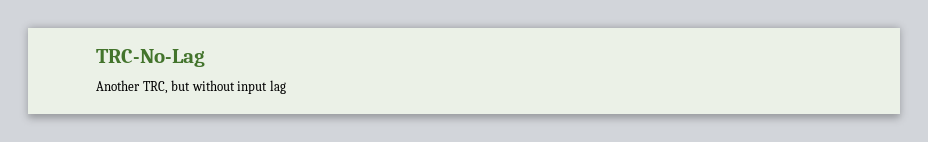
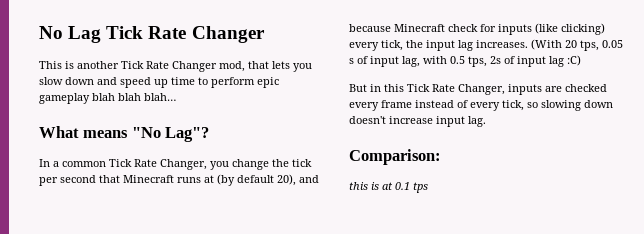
- TRC-No-Lag
- Another TRC, but without input lag
+ No Lag Tick Rate Changer
+ This is another Tick Rate Changer mod, that lets you slow down and speed up time to perform epic gameplay blah blah blah…
+ What means "No Lag"?
+ In a common Tick Rate Changer, you change the tick per second that Minecraft runs at (by default 20), and because Minecraft check for inputs (like clicking) every tick, the input lag increases. (With 20 tps, 0.05 s of input lag, with 0.5 tps, 2s of input lag :C)
+ But in this Tick Rate Changer, inputs are checked every frame instead of every tick, so slowing down doesn't increase input lag.
+ Comparison:
+ this is at 0.1 tps

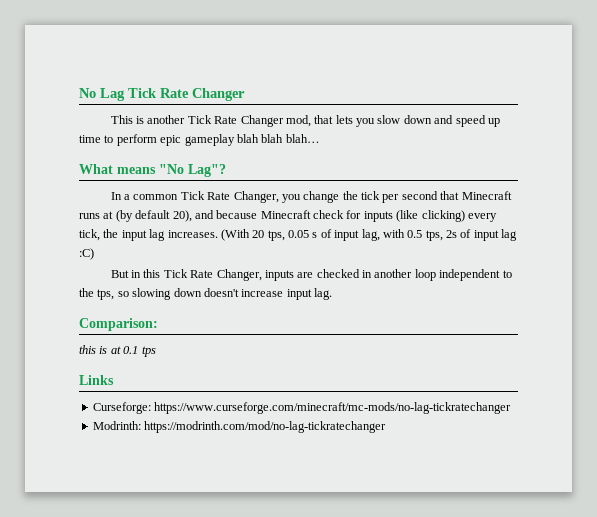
- But in this Tick Rate Changer, inputs are checked every frame instead of every tick, so slowing down doesn't increase input lag.
+ But in this Tick Rate Changer, inputs are checked in another loop independent to the tps, so slowing down doesn't increase input lag.
+ Links
+ Curseforge: https://www.curseforge.com/minecraft/mc-mods/no-lag-tickratechanger
+ Modrinth: https://modrinth.com/mod/no-lag-tickratechanger

